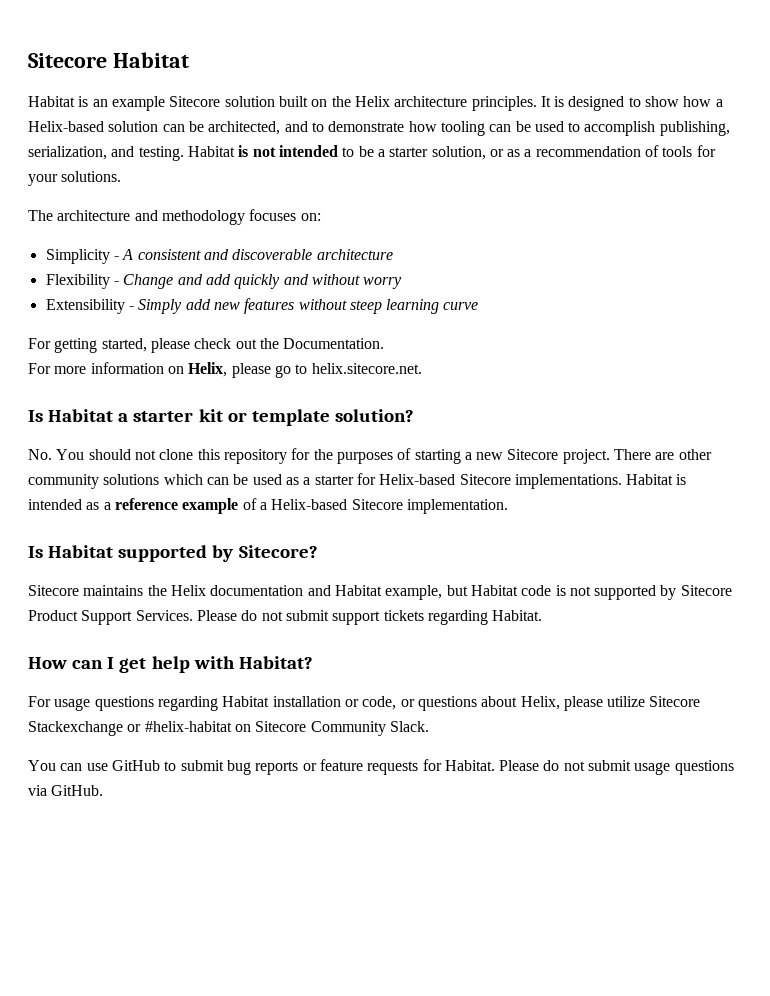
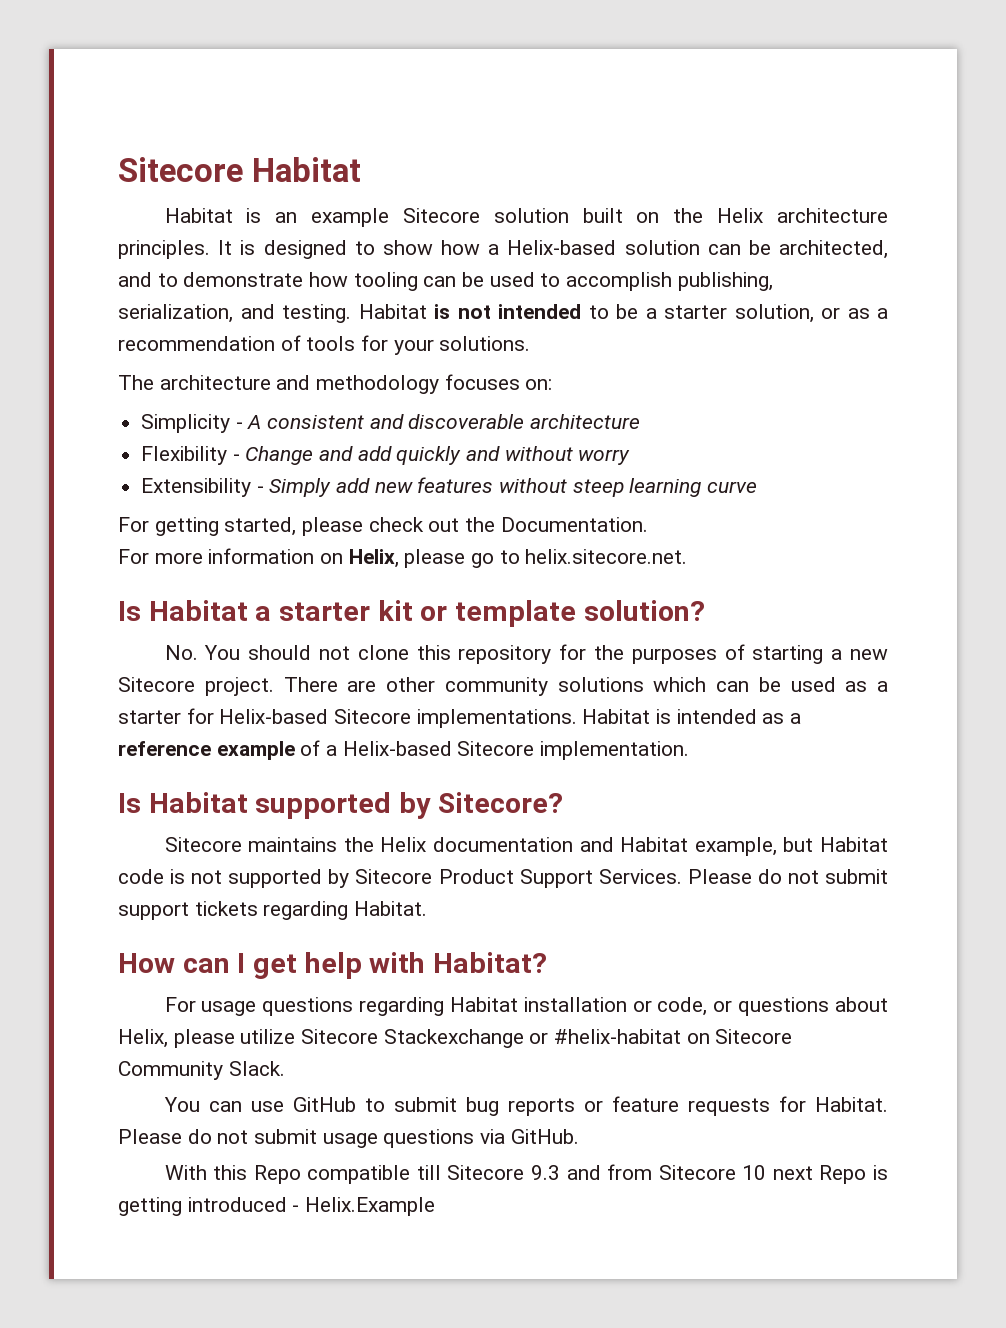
+ With this Repo compatible till Sitecore 9.3 and from Sitecore 10 next Repo is getting introduced - Helix.Example

